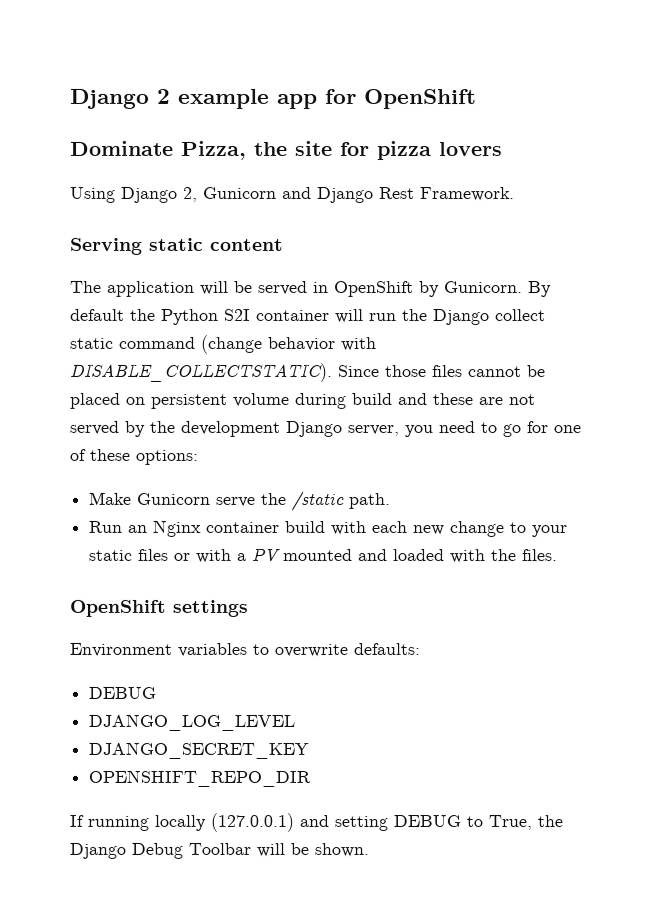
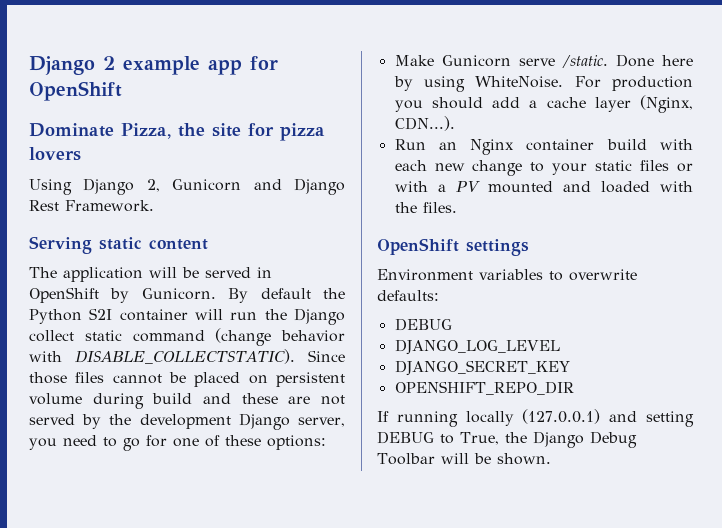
- Make Gunicorn serve the /static path.
+ Make Gunicorn serve /static. Done here by using WhiteNoise. For production you should add a cache layer (Nginx, CDN...).

